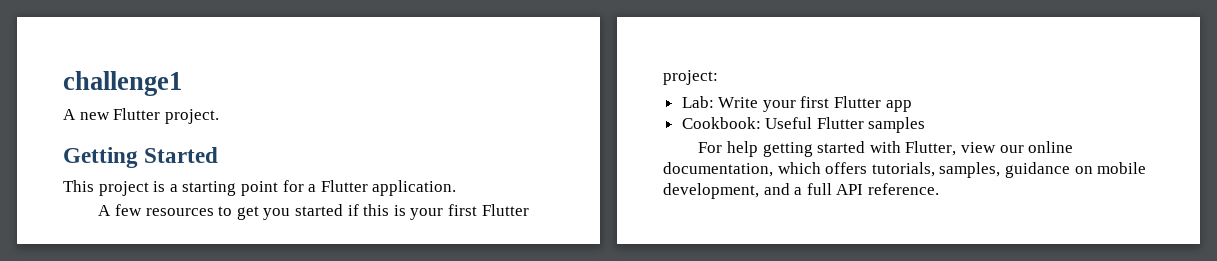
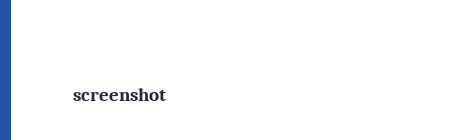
- challenge1
- A new Flutter project.
- Getting Started
- This project is a starting point for a Flutter application.
- A few resources to get you started if this is your first Flutter project:
- Lab: Write your first Flutter app
- Cookbook: Useful Flutter samples
- For help getting started with Flutter, view our online documentation, which offers tutorials, samples, guidance on mobile development, and a full API reference.
+ screenshot

